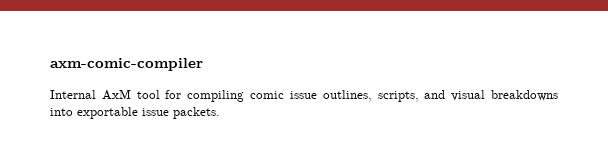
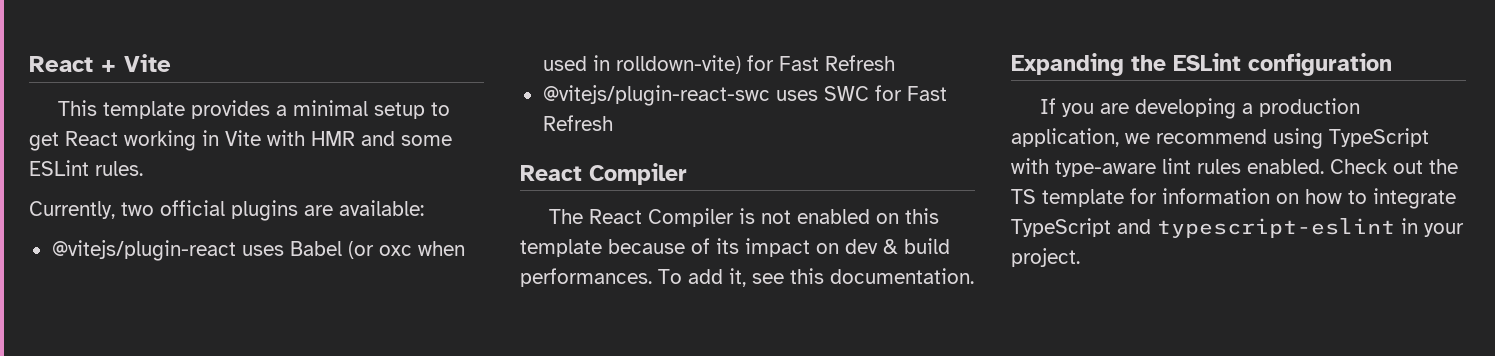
- axm-comic-compiler
- Internal AxM tool for compiling comic issue outlines, scripts, and visual breakdowns into exportable issue packets.
+ React + Vite
+ This template provides a minimal setup to get React working in Vite with HMR and some ESLint rules.
+ Currently, two official plugins are available:
+ @vitejs/plugin-react uses Babel (or oxc when used in rolldown-vite) for Fast Refresh
+ @vitejs/plugin-react-swc uses SWC for Fast Refresh
+ React Compiler
+ The React Compiler is not enabled on this template because of its impact on dev & build performances. To add it, see this documentation.
+ Expanding the ESLint configuration
+ If you are developing a production application, we recommend using TypeScript with type-aware lint rules enabled. Check out the TS template for information on how to integrate TypeScript and typescript-eslint in your project.

